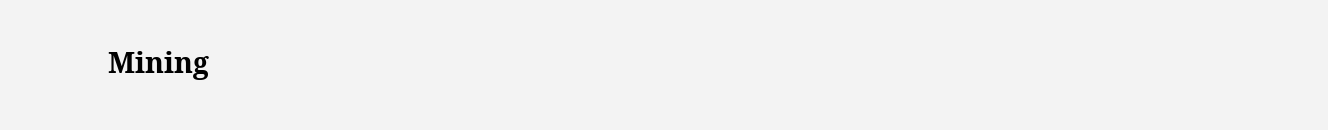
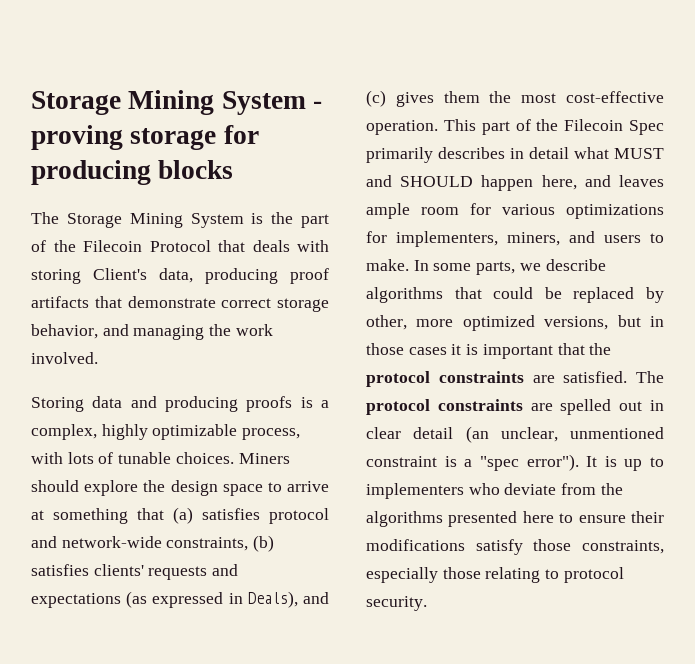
- Mining
+ Storage Mining System - proving storage for producing blocks
+ The Storage Mining System is the part of the Filecoin Protocol that deals with storing Client's data, producing proof artifacts that demonstrate correct storage behavior, and managing the work involved.
+ Storing data and producing proofs is a complex, highly optimizable process, with lots of tunable choices. Miners should explore the design space to arrive at something that (a) satisfies protocol and network-wide constraints, (b) satisfies clients' requests and expectations (as expressed in Deals), and (c) gives them the most cost-effective operation. This part of the Filecoin Spec primarily describes in detail what MUST and SHOULD happen here, and leaves ample room for various optimizations for implementers, miners, and users to make. In some parts, we describe algorithms that could be replaced by other, more optimized versions, but in those cases it is important that the protocol constraints are satisfied. The protocol constraints are spelled out in clear detail (an unclear, unmentioned constraint is a "spec error"). It is up to implementers who deviate from the algorithms presented here to ensure their modifications satisfy those constraints, especially those relating to protocol security.

